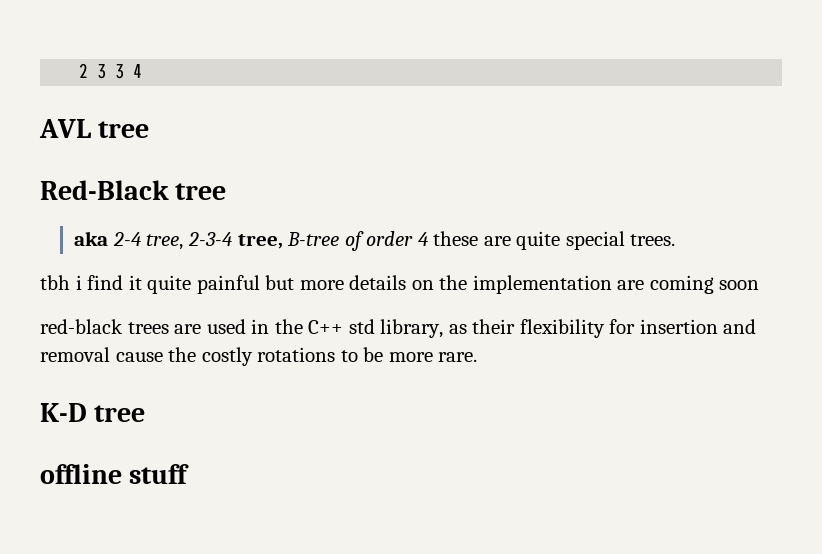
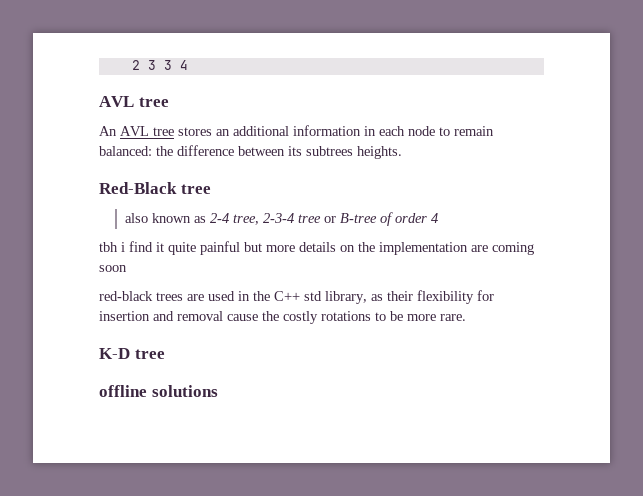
+ An AVL tree stores an additional information in each node to remain balanced: the difference between its subtrees heights.
- aka 2-4 tree, 2-3-4 tree, B-tree of order 4 these are quite special trees.
+ also known as 2-4 tree, 2-3-4 tree or B-tree of order 4
- offline stuff
+ offline solutions

